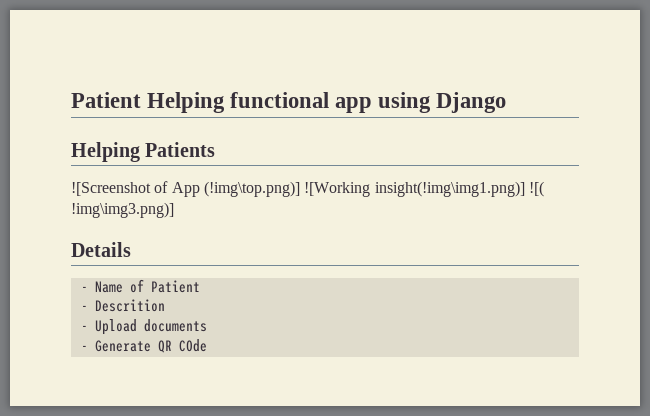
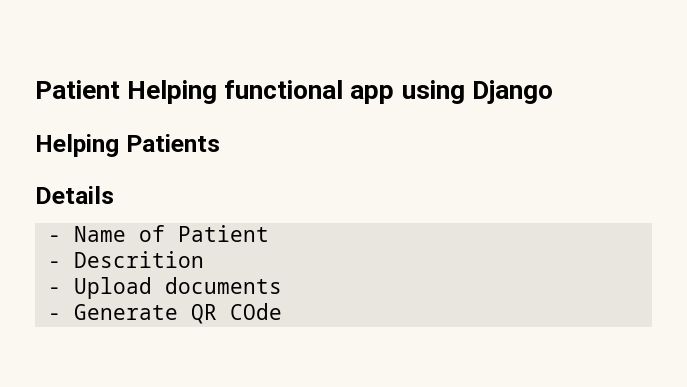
- ![Screenshot of App (!img\top.png)] ![Working insight(!img\img1.png)] ![( !img\img3.png)]

